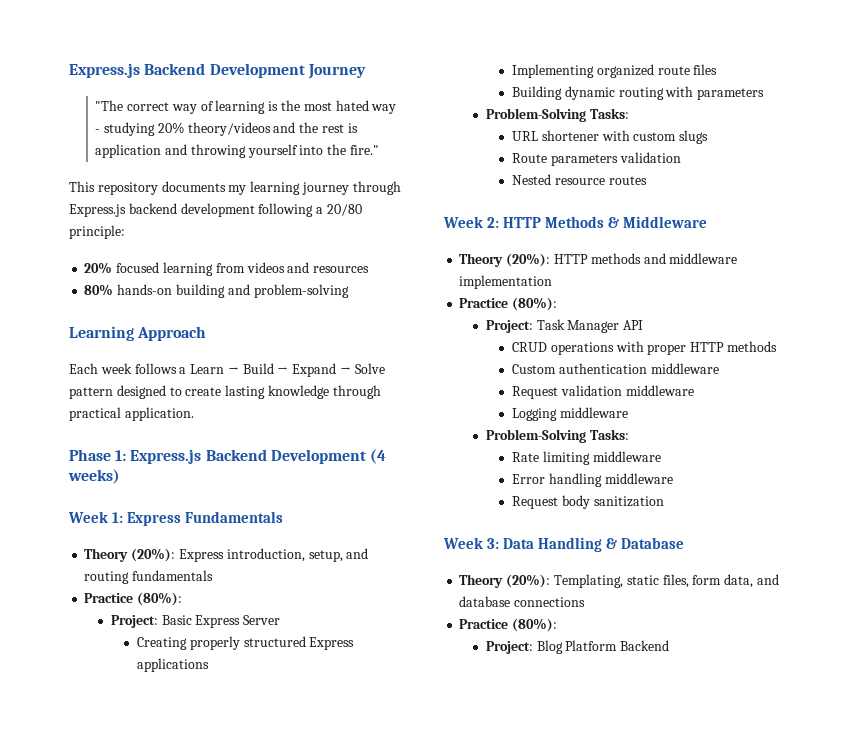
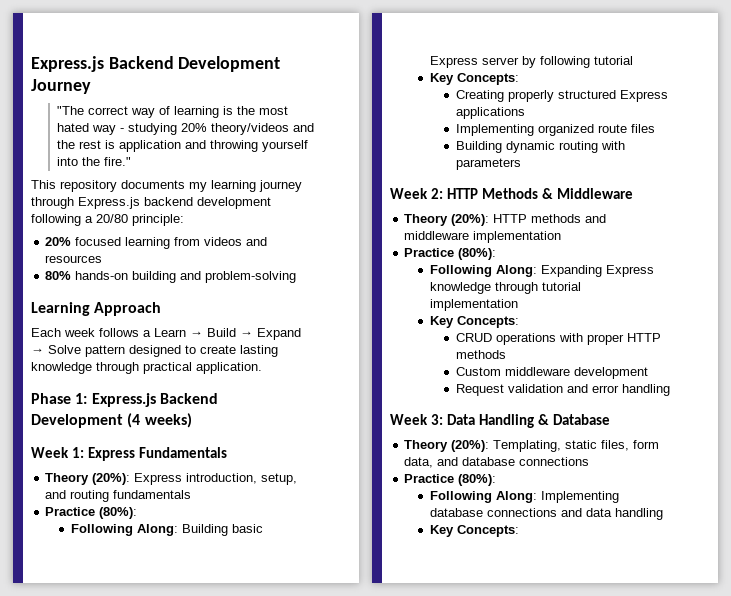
- Project: Basic Express Server
+ Following Along: Building basic Express server by following tutorial
+ Key Concepts:
  Building dynamic routing with parameters
- Problem-Solving Tasks:
- URL shortener with custom slugs
- Route parameters validation
- Nested resource routes
- Project: Task Manager API
+ Following Along: Expanding Express knowledge through tutorial implementation
+ Key Concepts:
- Custom authentication middleware
+ Custom middleware development
- Request validation middleware
- Logging middleware
- Problem-Solving Tasks:
- Rate limiting middleware
- Error handling middleware
- Request body sanitization
+ Request validation and error handling
- Project: Blog Platform Backend
+ Following Along: Implementing database connections and data handling
+ Key Concepts:

